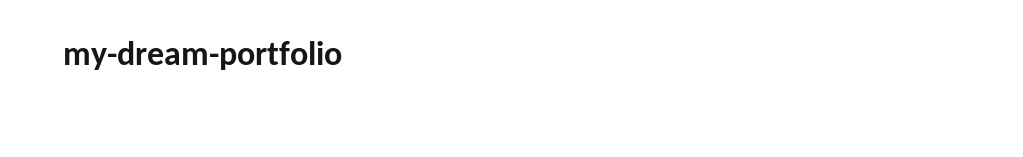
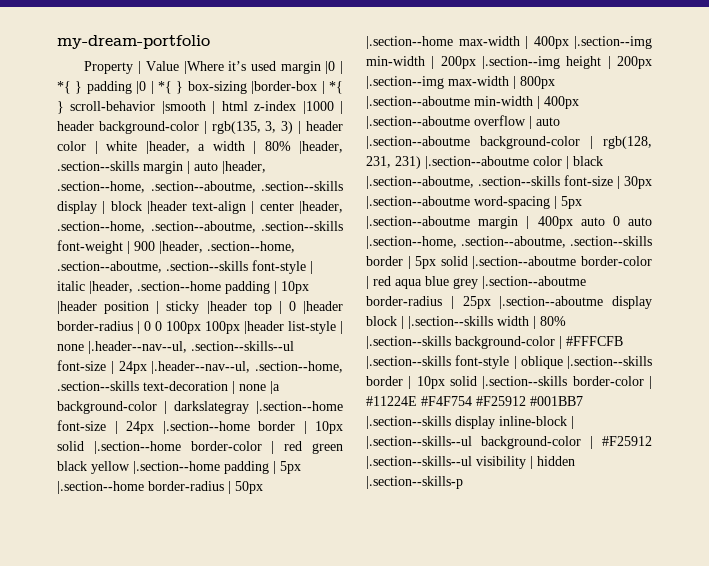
+ Property | Value |Where it’s used margin |0 | *{ } padding |0 | *{ } box-sizing |border-box | *{ } scroll-behavior |smooth | html z-index |1000 | header background-color | rgb(135, 3, 3) | header color | white |header, a width | 80% |header, .section--skills margin | auto |header, .section--home, .section--aboutme, .section--skills display | block |header text-align | center |header, .section--home, .section--aboutme, .section--skills font-weight | 900 |header, .section--home, .section--aboutme, .section--skills font-style | italic |header, .section--home padding | 10px |header position | sticky |header top | 0 |header border-radius | 0 0 100px 100px |header list-style | none |.header--nav--ul, .section--skills--ul font-size | 24px |.header--nav--ul, .section--home, .section--skills text-decoration | none |a background-color | darkslategray |.section--home font-size | 24px |.section--home border | 10px solid |.section--home border-color | red green black yellow |.section--home padding | 5px |.section--home border-radius | 50px |.section--home max-width | 400px |.section--img min-width | 200px |.section--img height | 200px |.section--img max-width | 800px |.section--aboutme min-width | 400px |.section--aboutme overflow | auto |.section--aboutme background-color | rgb(128, 231, 231) |.section--aboutme color | black |.section--aboutme, .section--skills font-size | 30px |.section--aboutme word-spacing | 5px |.section--aboutme margin | 400px auto 0 auto |.section--home, .section--aboutme, .section--skills border | 5px solid |.section--aboutme border-color | red aqua blue grey |.section--aboutme border-radius | 25px |.section--aboutme display block | |.section--skills width | 80% |.section--skills background-color | #FFFCFB |.section--skills font-style | oblique |.section--skills border | 10px solid |.section--skills border-color | #11224E #F4F754 #F25912 #001BB7 |.section--skills display inline-block | |.section--skills--ul background-color | #F25912 |.section--skills--ul visibility | hidden |.section--skills-p

